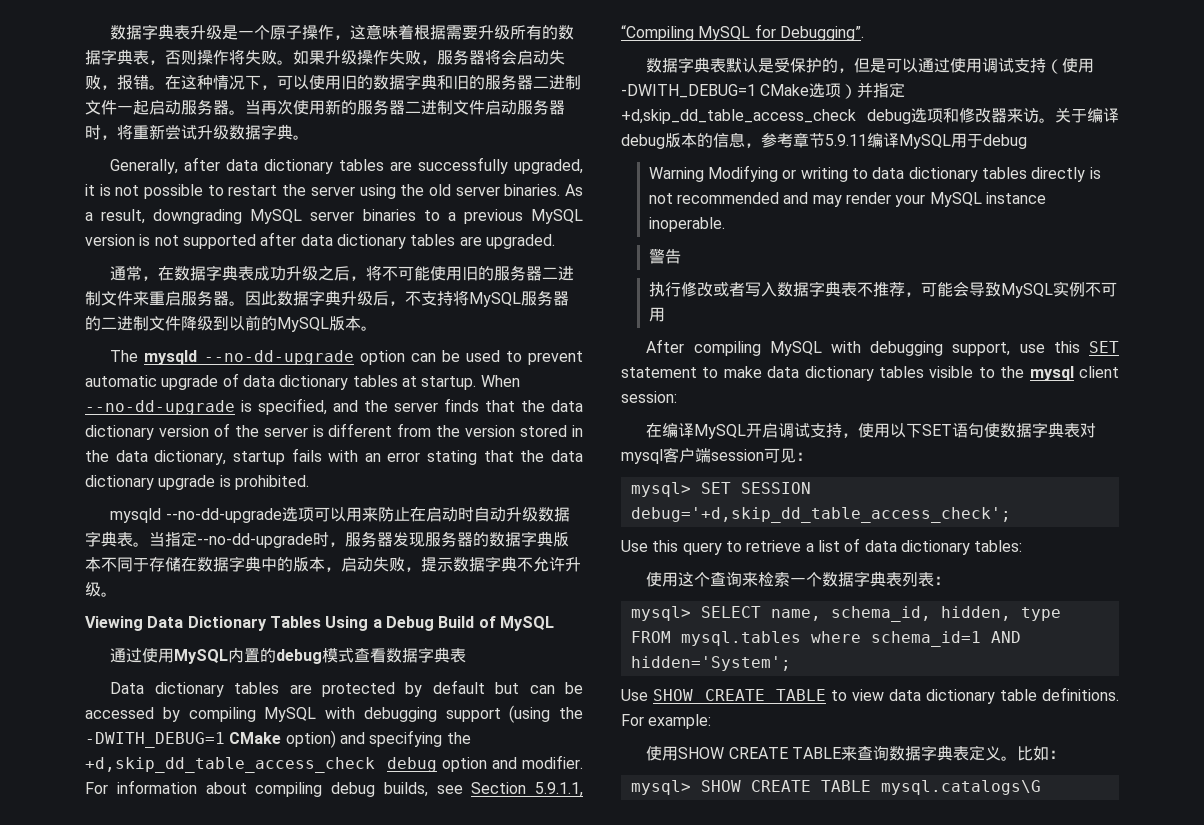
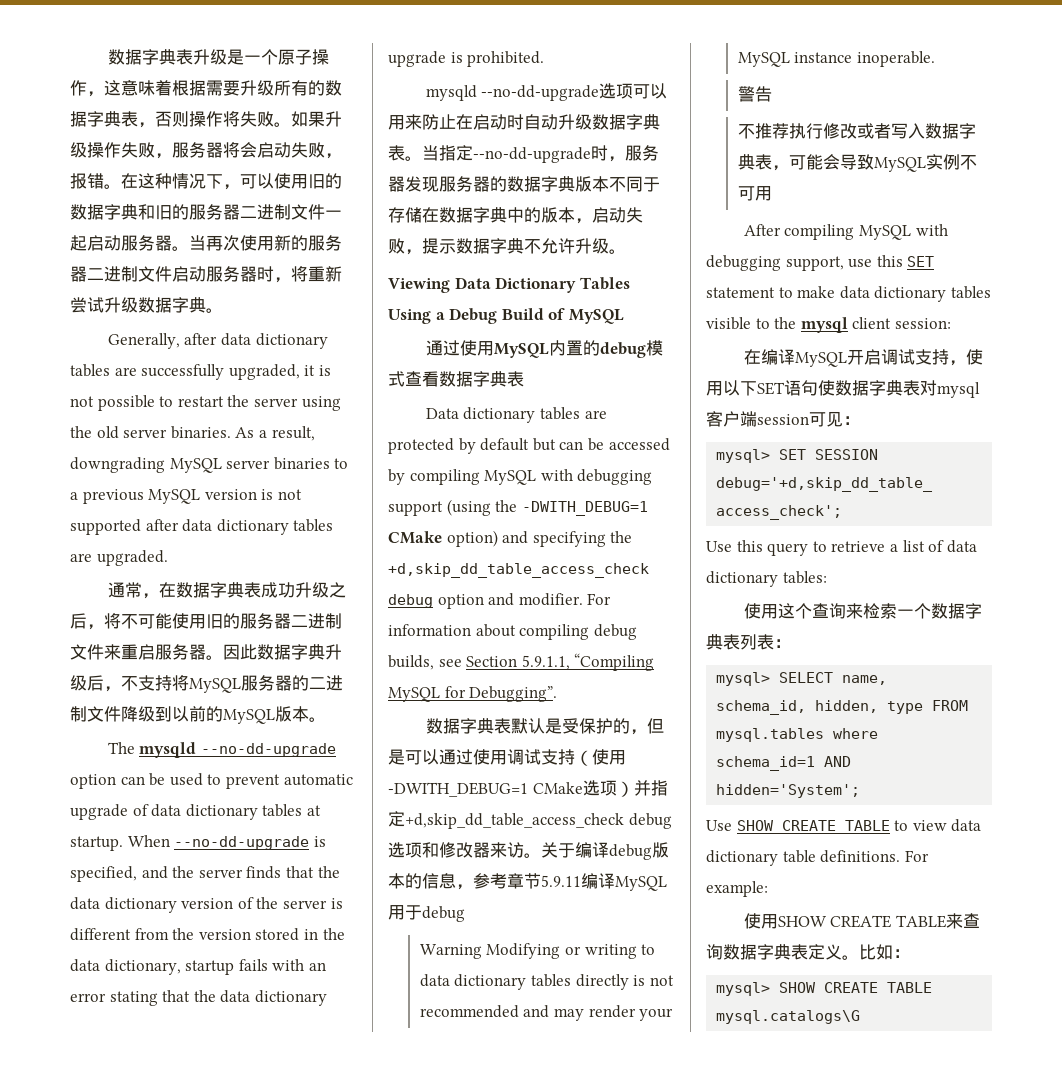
- 执行修改或者写入数据字典表不推荐，可能会导致MySQL实例不可用
+ 不推荐执行修改或者写入数据字典表，可能会导致MySQL实例不可用

